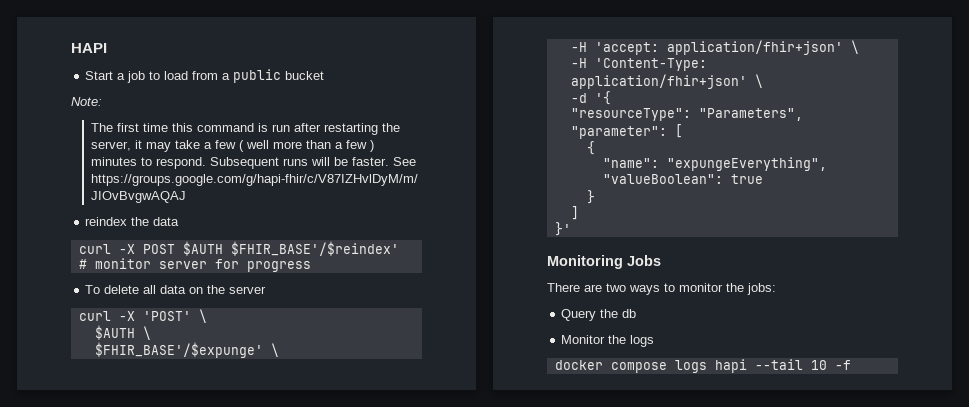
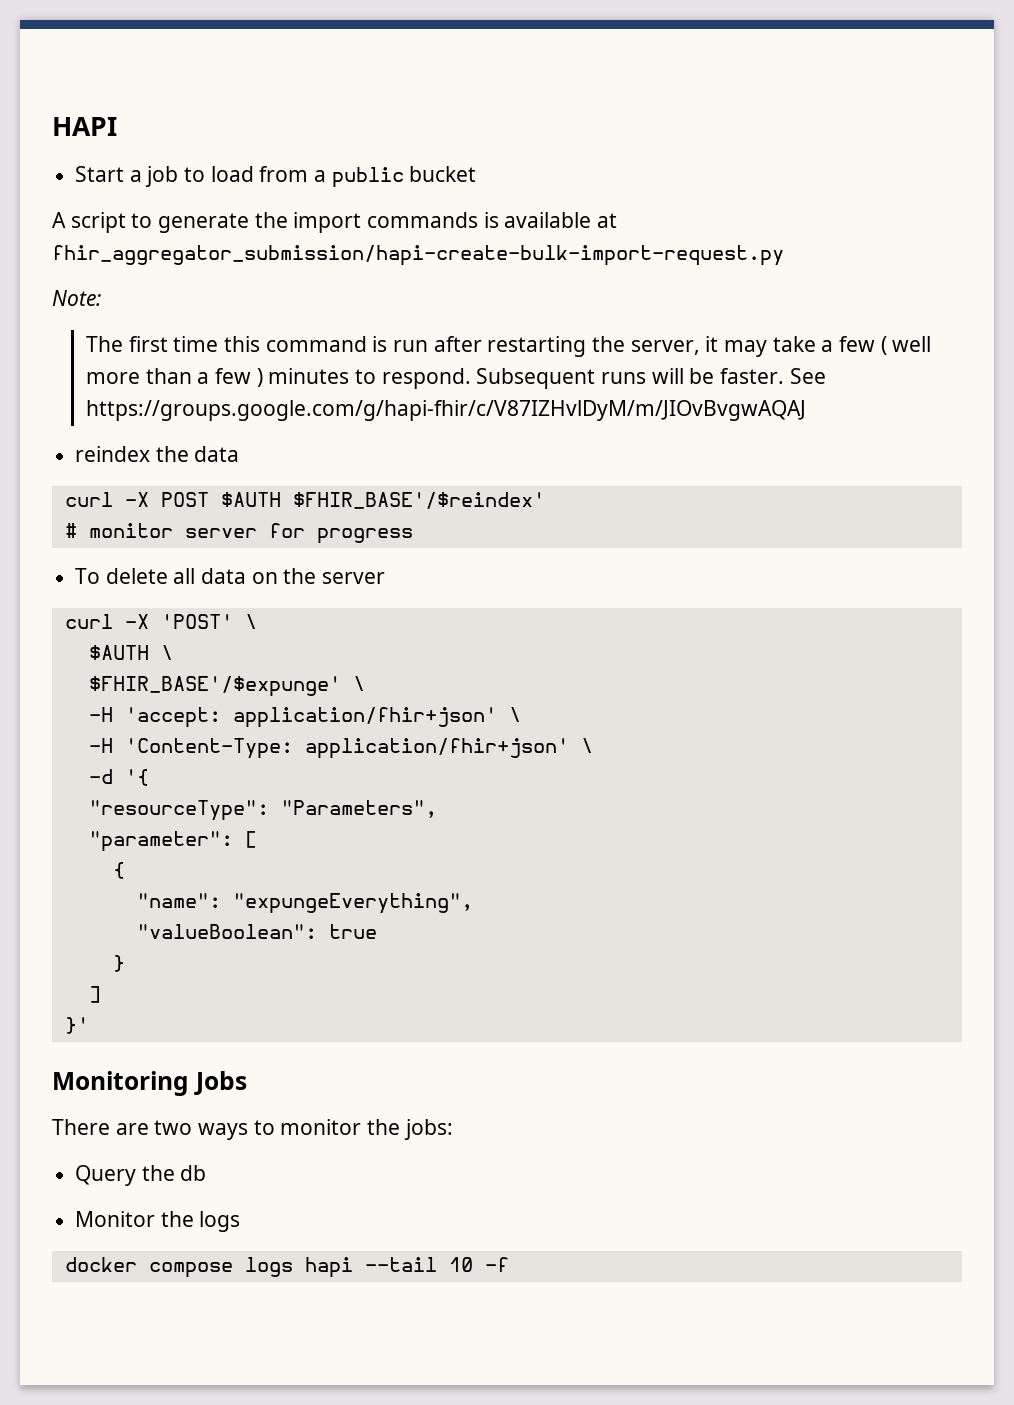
+ A script to generate the import commands is available at fhir_aggregator_submission/hapi-create-bulk-import-request.py

